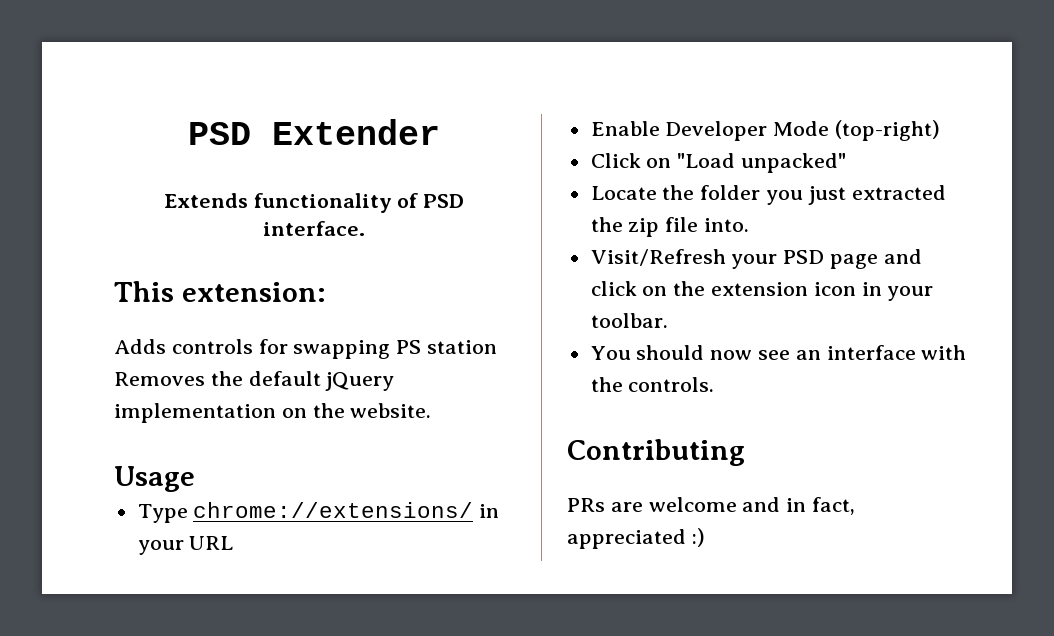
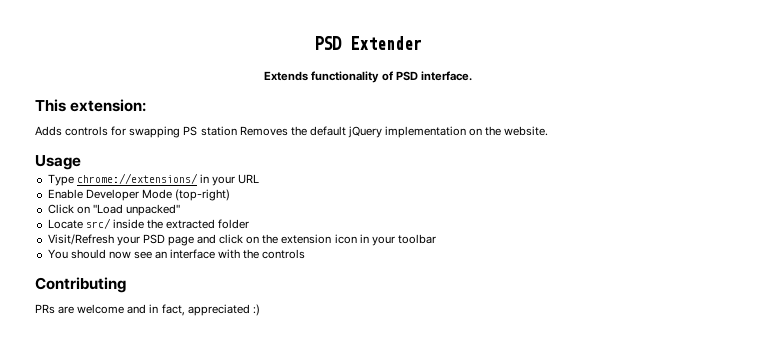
- Locate the folder you just extracted the zip file into.
+ Locate src/ inside the extracted folder
- Visit/Refresh your PSD page and click on the extension icon in your toolbar.
+ Visit/Refresh your PSD page and click on the extension icon in your toolbar
- You should now see an interface with the controls.
+ You should now see an interface with the controls

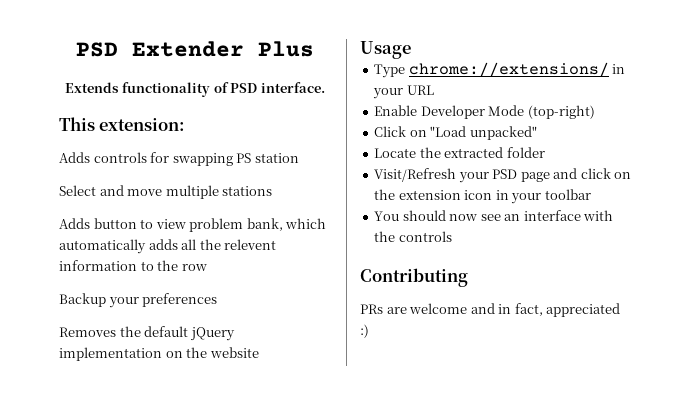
- PSD Extender
+ PSD Extender Plus
- Adds controls for swapping PS station Removes the default jQuery implementation on the website.
+ Adds controls for swapping PS station
+ Select and move multiple stations
+ Adds button to view problem bank, which automatically adds all the relevent information to the row
+ Backup your preferences
+ Removes the default jQuery implementation on the website
- Locate src/ inside the extracted folder
+ Locate the extracted folder

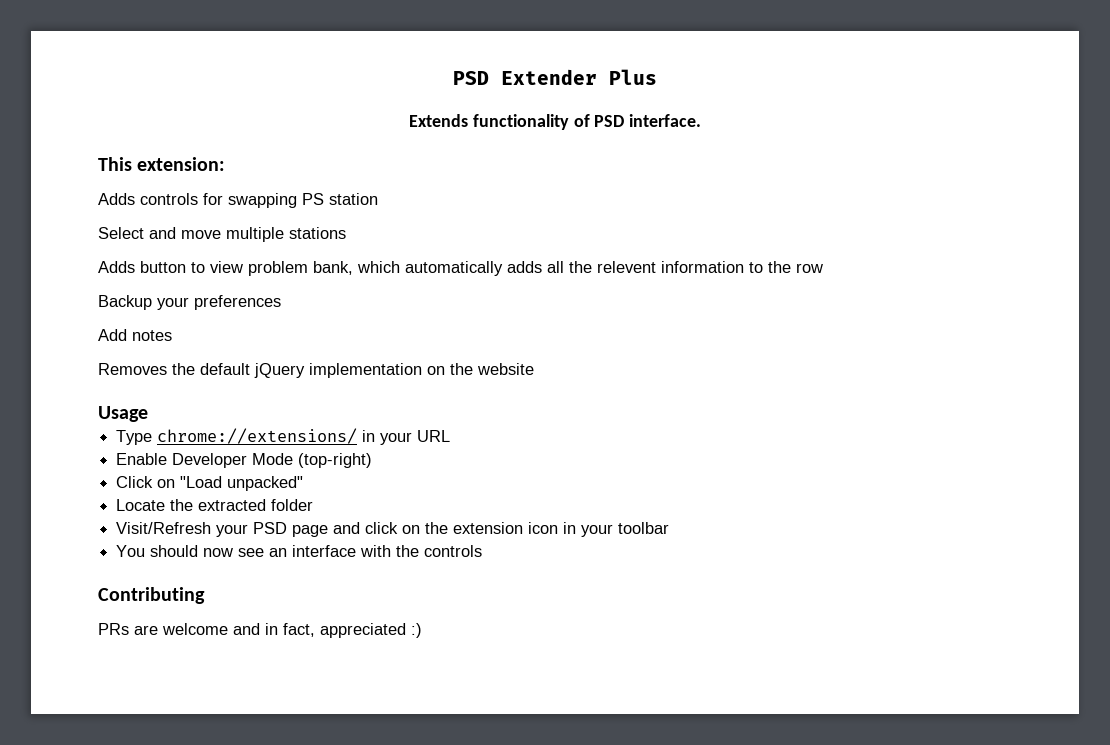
+ Add notes

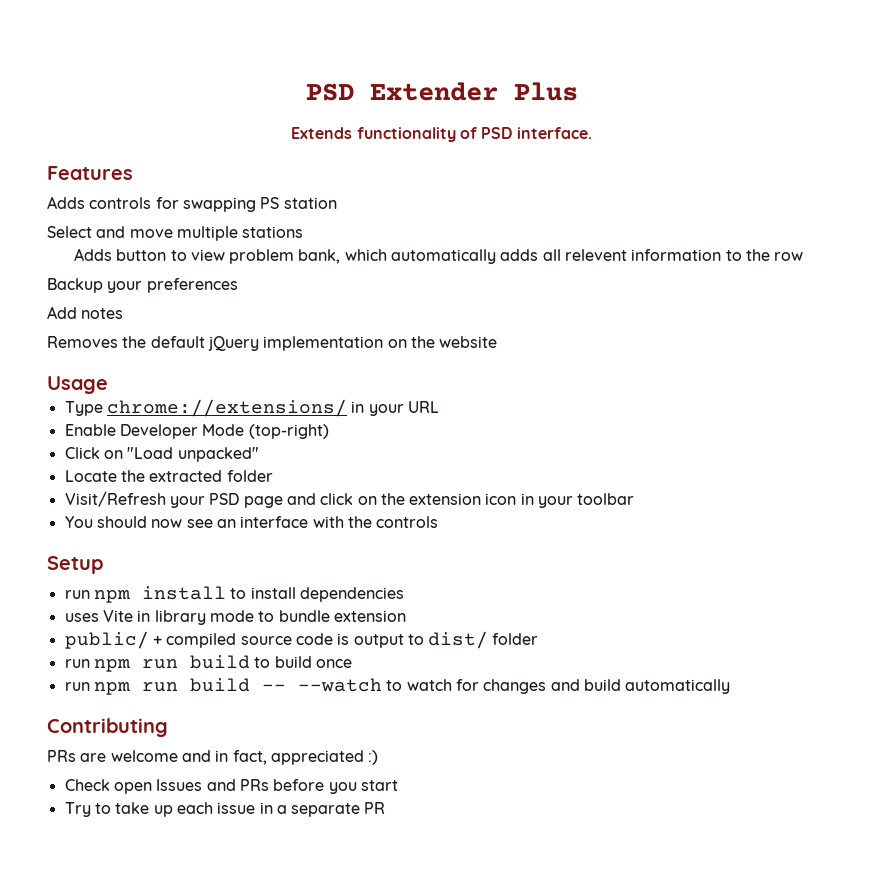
- This extension:
+ Features
- Adds button to view problem bank, which automatically adds all the relevent information to the row
+ Adds button to view problem bank, which automatically adds all relevent information to the row
+ Setup
+ run npm install to install dependencies
+ uses Vite in library mode to bundle extension
+ public/ + compiled source code is output to dist/ folder
+ run npm run build to build once
+ run npm run build -- --watch to watch for changes and build automatically
+ Check open Issues and PRs before you start
+ Try to take up each issue in a separate PR

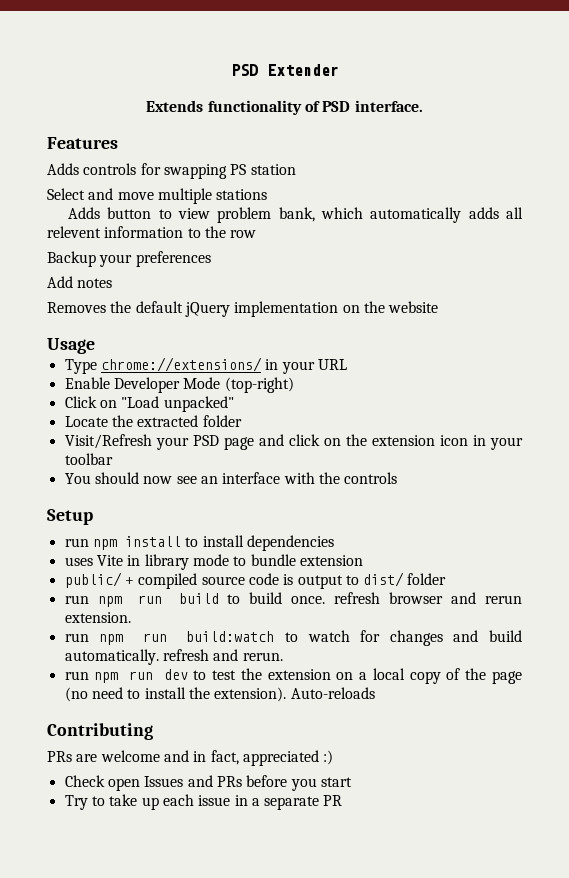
- PSD Extender Plus
+ PSD Extender
- run npm run build to build once
- run npm run build -- --watch to watch for changes and build automatically
+ run npm run build to build once. refresh browser and rerun extension.
+ run npm run build:watch to watch for changes and build automatically. refresh and rerun.
+ run npm run dev to test the extension on a local copy of the page (no need to install the extension). Auto-reloads

